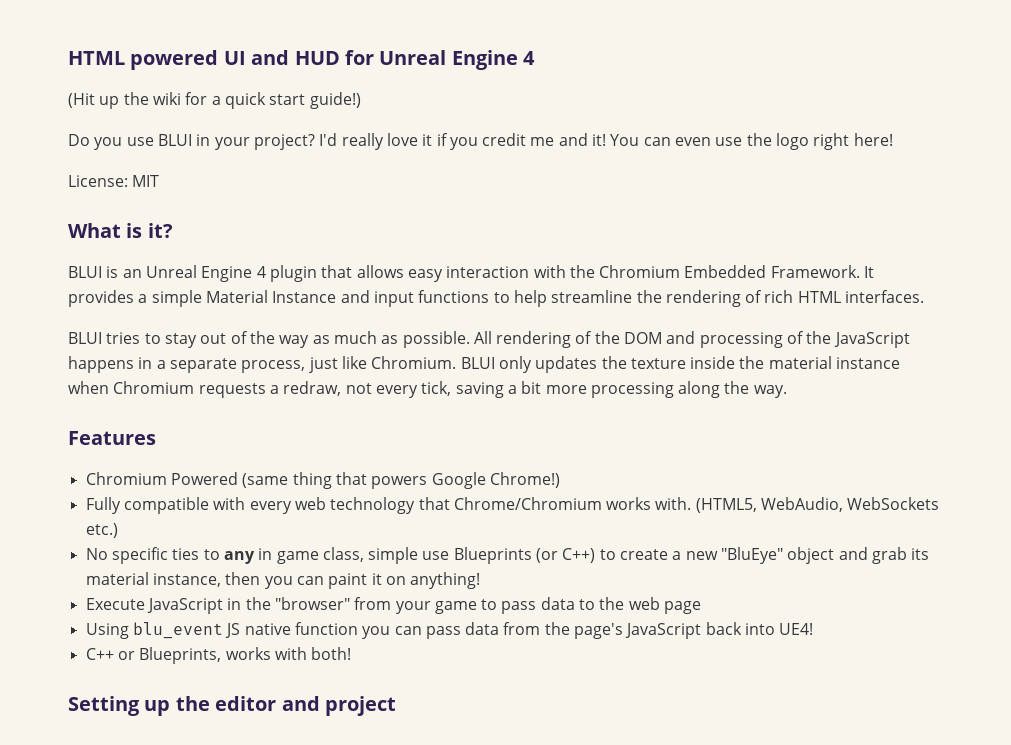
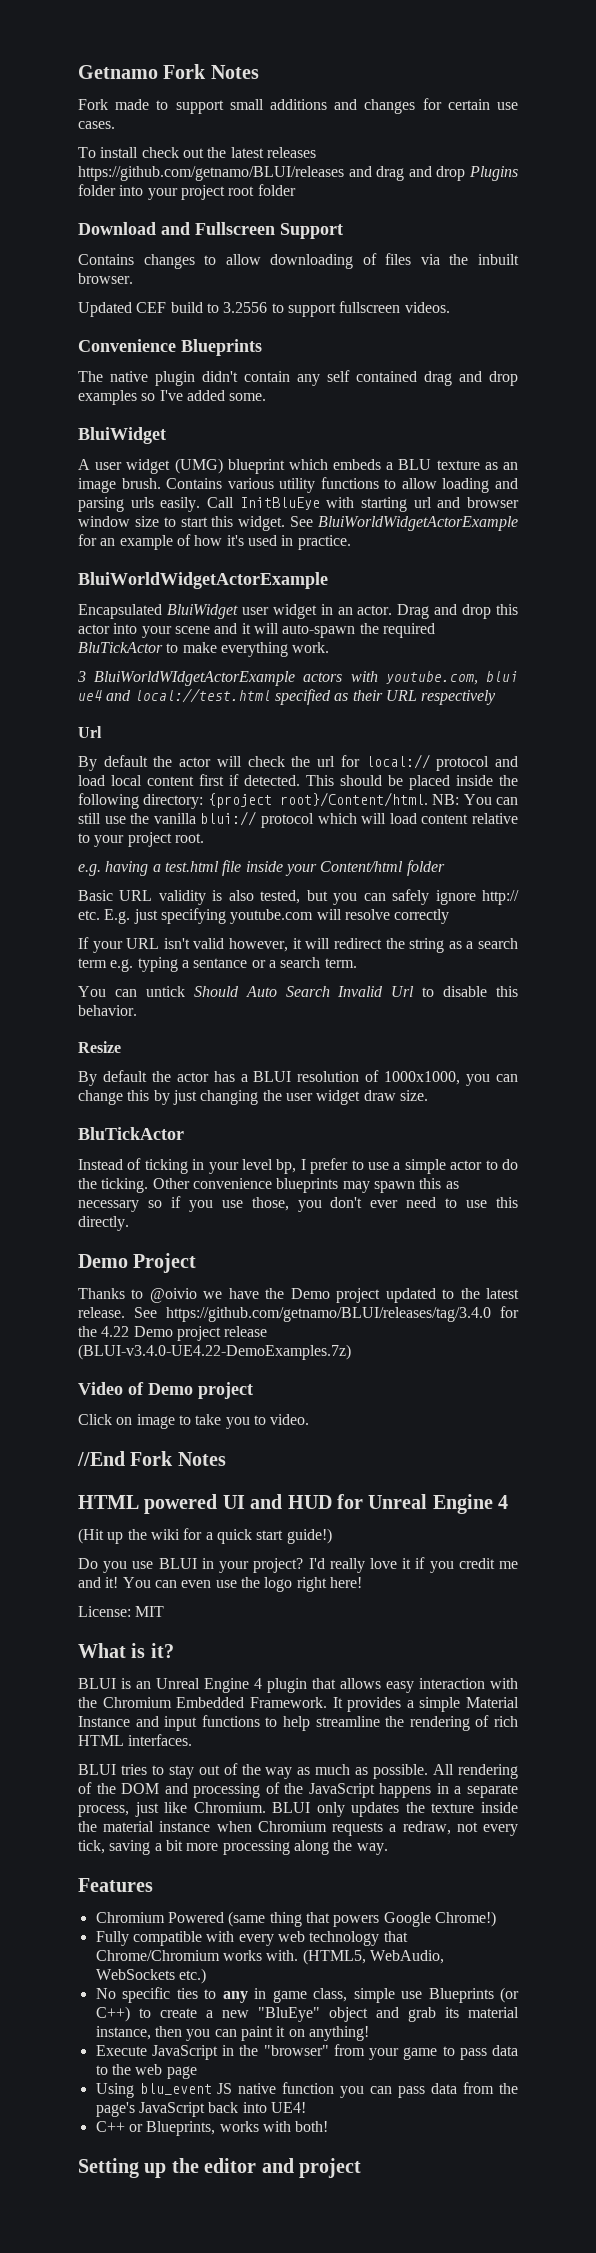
+ Getnamo Fork Notes
+ Fork made to support small additions and changes for certain use cases.
+ To install check out the latest releases https://github.com/getnamo/BLUI/releases and drag and drop Plugins folder into your project root folder
+ Download and Fullscreen Support
+ Contains changes to allow downloading of files via the inbuilt browser.
+ Updated CEF build to 3.2556 to support fullscreen videos.
+ Convenience Blueprints
+ The native plugin didn't contain any self contained drag and drop examples so I've added some.
+ BluiWidget
+ A user widget (UMG) blueprint which embeds a BLU texture as an image brush. Contains various utility functions to allow loading and parsing urls easily. Call InitBluEye with starting url and browser window size to start this widget. See BluiWorldWidgetActorExample for an example of how it's used in practice.
+ BluiWorldWidgetActorExample
+ Encapsulated BluiWidget user widget in an actor. Drag and drop this actor into your scene and it will auto-spawn the required BluTickActor to make everything work.
+ 3 BluiWorldWIdgetActorExample actors with youtube.com, blui ue4 and local://test.html specified as their URL respectively
+ Url
+ By default the actor will check the url for local:// protocol and load local content first if detected. This should be placed inside the following directory: {project root}/Content/html. NB: You can still use the vanilla blui:// protocol which will load content relative to your project root.
+ e.g. having a test.html file inside your Content/html folder
+ Basic URL validity is also tested, but you can safely ignore http:// etc. E.g. just specifying youtube.com will resolve correctly
+ If your URL isn't valid however, it will redirect the string as a search term e.g. typing a sentance or a search term.
+ You can untick Should Auto Search Invalid Url to disable this behavior.
+ Resize
+ By default the actor has a BLUI resolution of 1000x1000, you can change this by just changing the user widget draw size.
+ BluTickActor
+ Instead of ticking in your level bp, I prefer to use a simple actor to do the ticking. Other convenience blueprints may spawn this as necessary so if you use those, you don't ever need to use this directly.
+ Demo Project
+ Thanks to @oivio we have the Demo project updated to the latest release. See https://github.com/getnamo/BLUI/releases/tag/3.4.0 for the 4.22 Demo project release (BLUI-v3.4.0-UE4.22-DemoExamples.7z)
+ Video of Demo project
+ Click on image to take you to video.
+ //End Fork Notes

